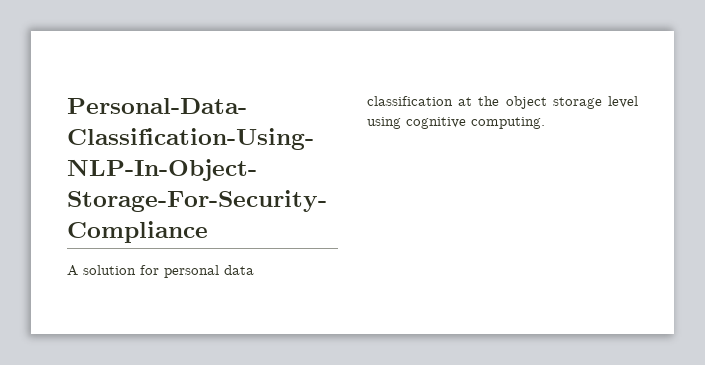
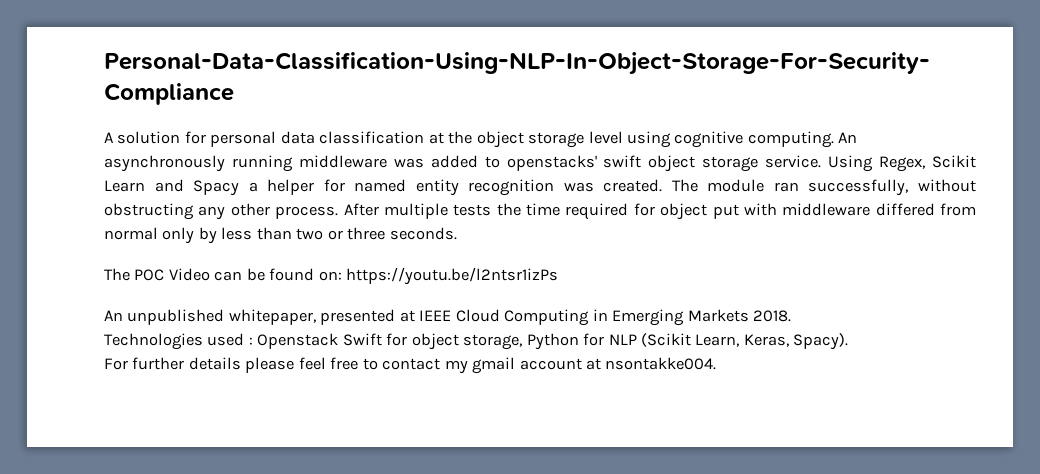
+ An asynchronously running middleware was added to openstacks' swift object storage service. Using Regex, Scikit Learn and Spacy a helper for named entity recognition was created. The module ran successfully, without obstructing any other process. After multiple tests the time required for object put with middleware differed from normal only by less than two or three seconds.
+ The POC Video can be found on: https://youtu.be/l2ntsr1izPs
+ An unpublished whitepaper, presented at IEEE Cloud Computing in Emerging Markets 2018.
+ Technologies used : Openstack Swift for object storage, Python for NLP (Scikit Learn, Keras, Spacy).
+ For further details please feel free to contact my gmail account at nsontakke004.

